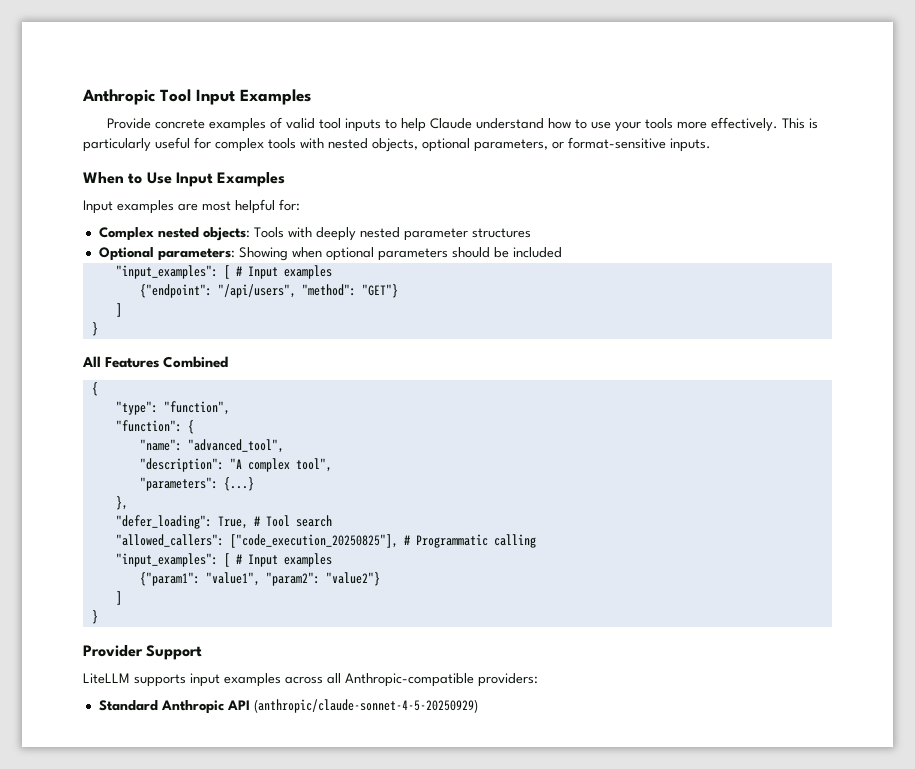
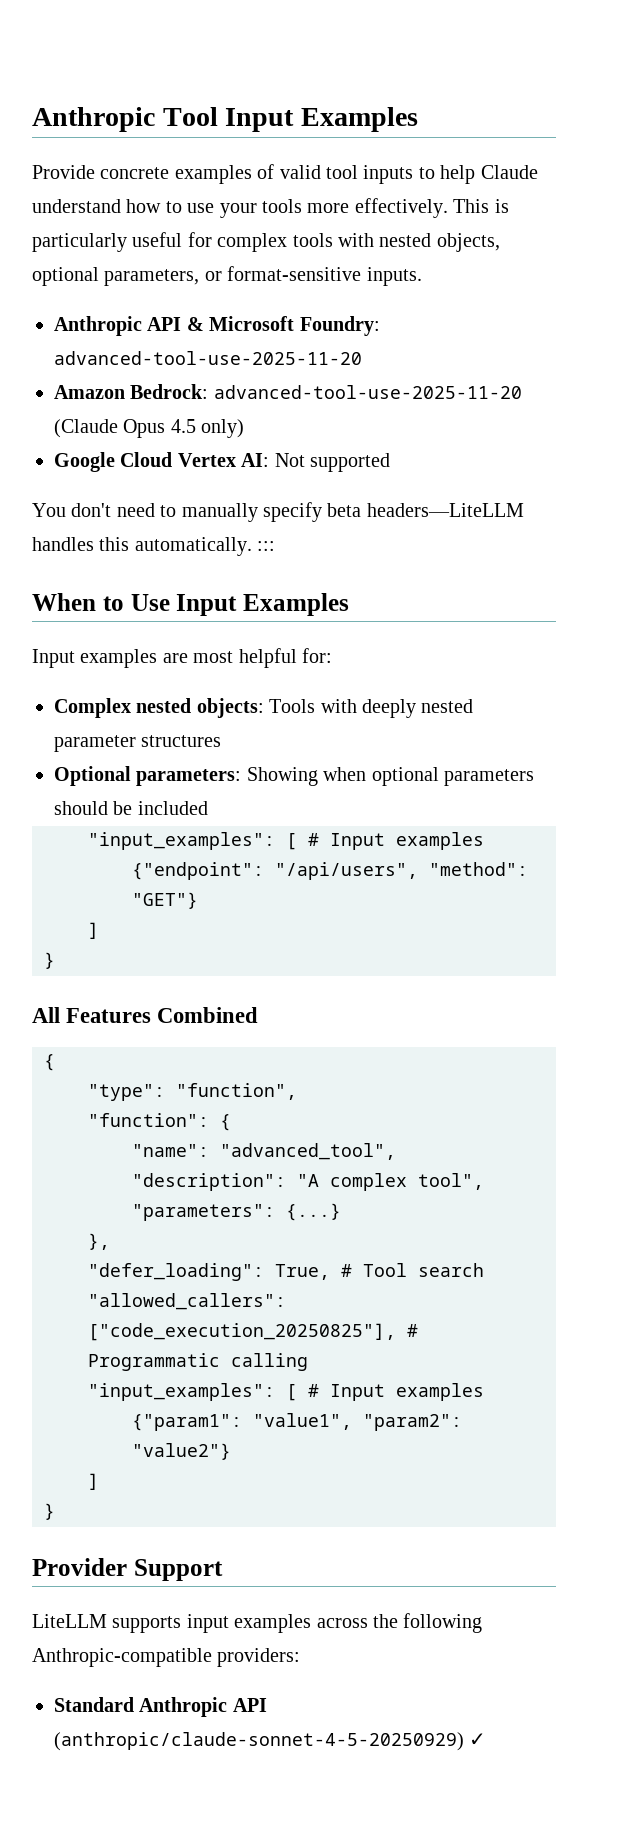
+ Anthropic API & Microsoft Foundry: advanced-tool-use-2025-11-20
+ Amazon Bedrock: advanced-tool-use-2025-11-20 (Claude Opus 4.5 only)
+ Google Cloud Vertex AI: Not supported
+ You don't need to manually specify beta headers—LiteLLM handles this automatically. :::
- LiteLLM supports input examples across all Anthropic-compatible providers:
+ LiteLLM supports input examples across the following Anthropic-compatible providers:
- Standard Anthropic API (anthropic/claude-sonnet-4-5-20250929)
+ Standard Anthropic API (anthropic/claude-sonnet-4-5-20250929) ✓

